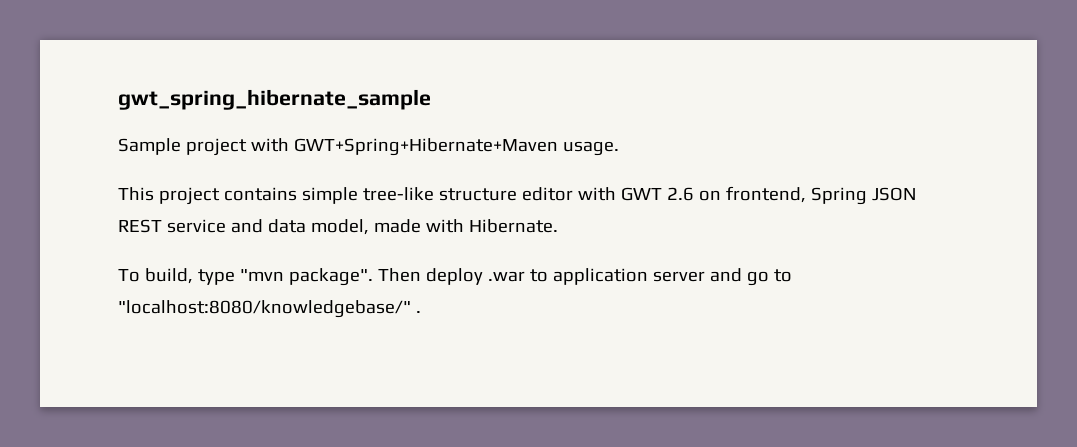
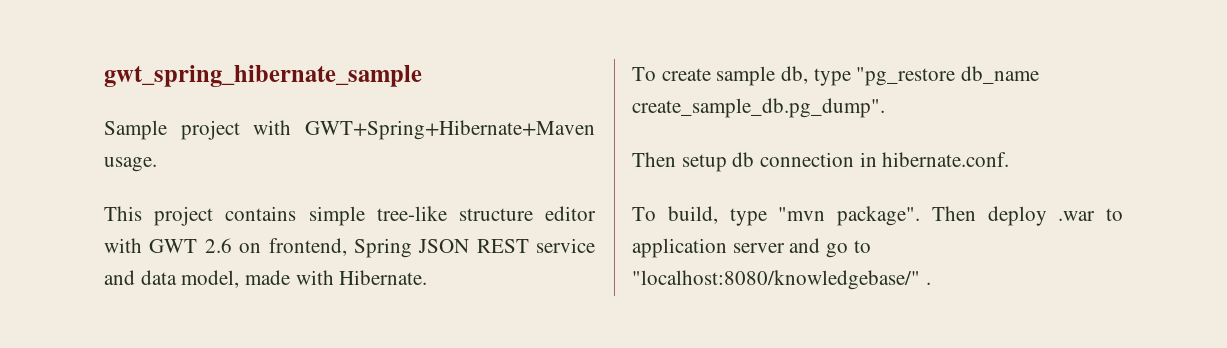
+ To create sample db, type "pg_restore db_name create_sample_db.pg_dump".
+ Then setup db connection in hibernate.conf.

